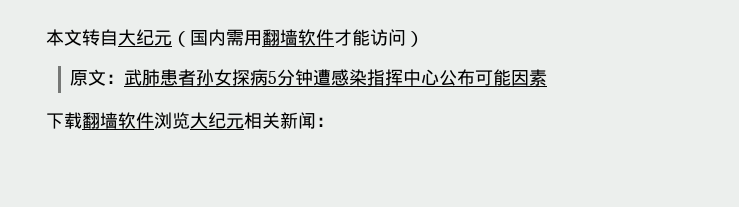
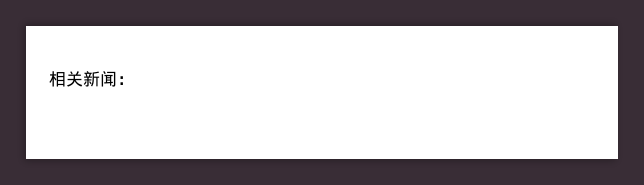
- 本文转自大纪元（国内需用翻墙软件才能访问）
- 原文：武肺患者孙女探病5分钟遭感染指挥中心公布可能因素
- 下载翻墙软件浏览大纪元相关新闻：
+ 相关新闻：

